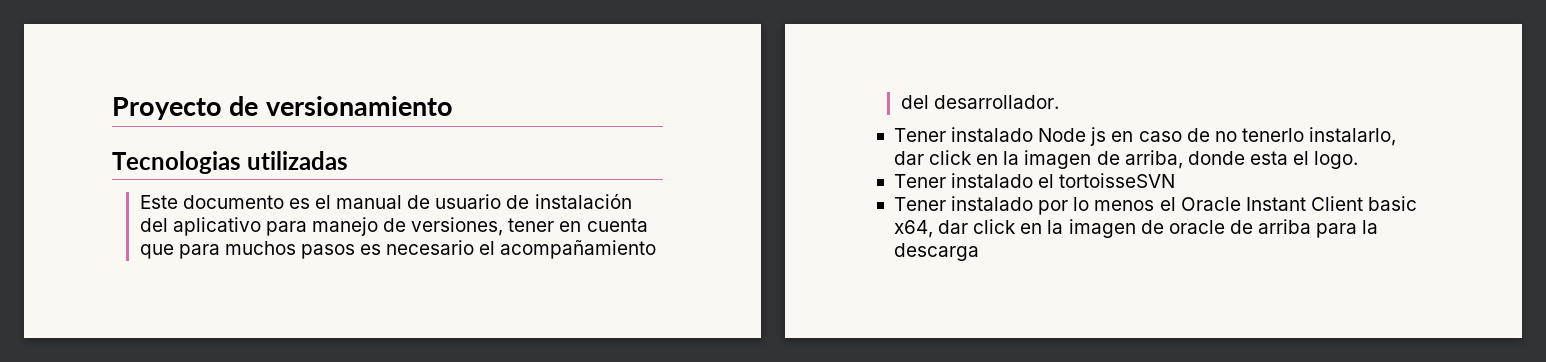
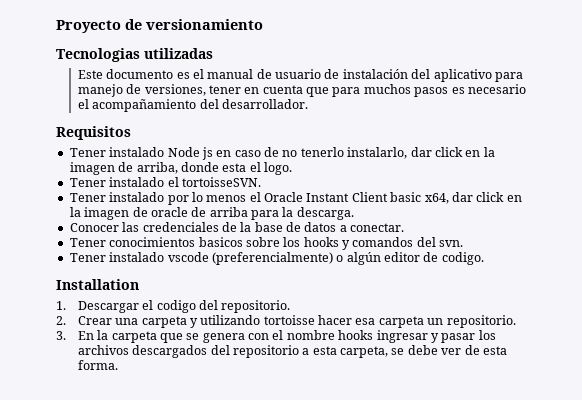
+ Requisitos
- Tener instalado el tortoisseSVN
+ Tener instalado el tortoisseSVN.
- Tener instalado por lo menos el Oracle Instant Client basic x64, dar click en la imagen de oracle de arriba para la descarga
+ Tener instalado por lo menos el Oracle Instant Client basic x64, dar click en la imagen de oracle de arriba para la descarga.
+ Conocer las credenciales de la base de datos a conectar.
+ Tener conocimientos basicos sobre los hooks y comandos del svn.
+ Tener instalado vscode (preferencialmente) o algún editor de codigo.
+ Installation
+ 1. Descargar el codigo del repositorio.
+ 2. Crear una carpeta y utilizando tortoisse hacer esa carpeta un repositorio.
+ 3. En la carpeta que se genera con el nombre hooks ingresar y pasar los archivos descargados del repositorio a esta carpeta, se debe ver de esta forma.

